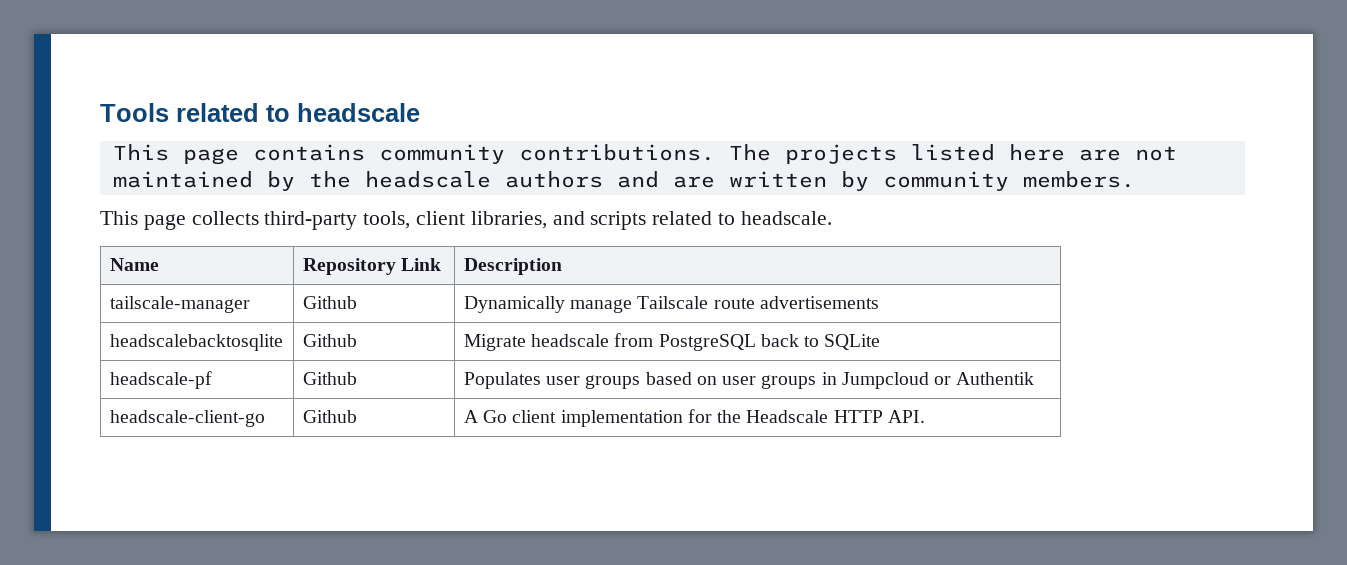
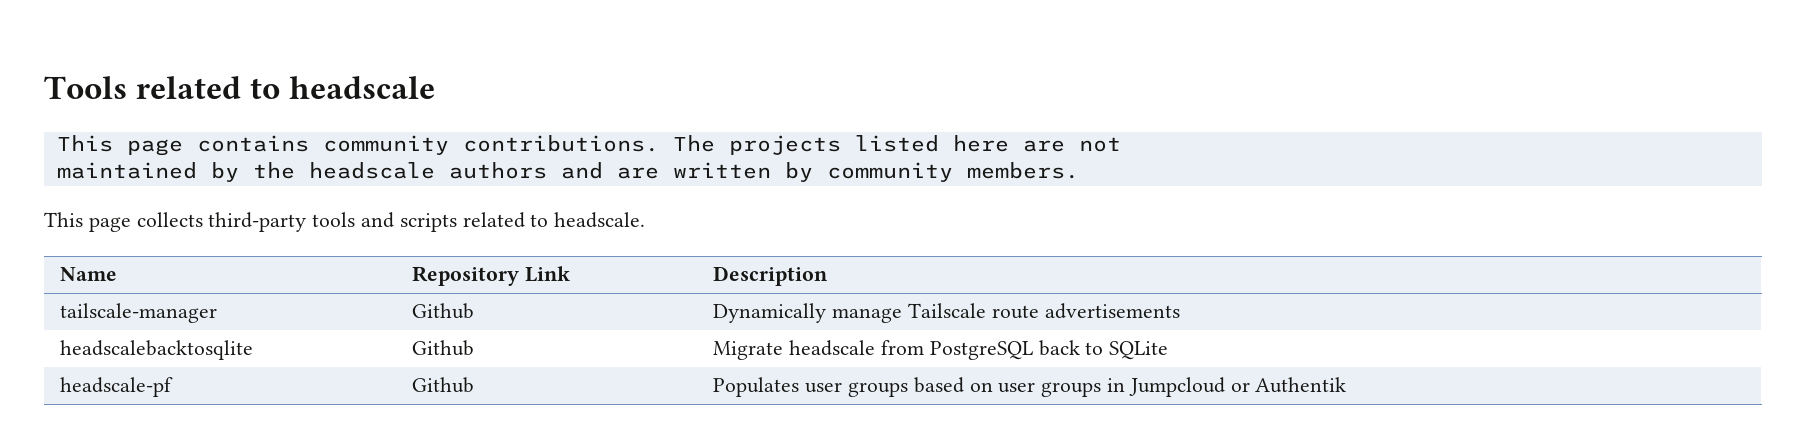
- This page collects third-party tools, client libraries, and scripts related to headscale.
+ This page collects third-party tools and scripts related to headscale.
- headscale-client-go | Github | A Go client implementation for the Headscale HTTP API.

